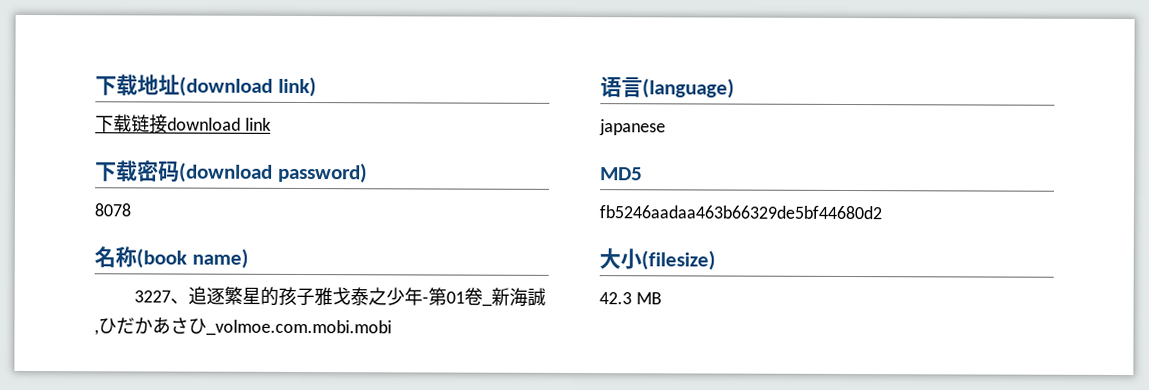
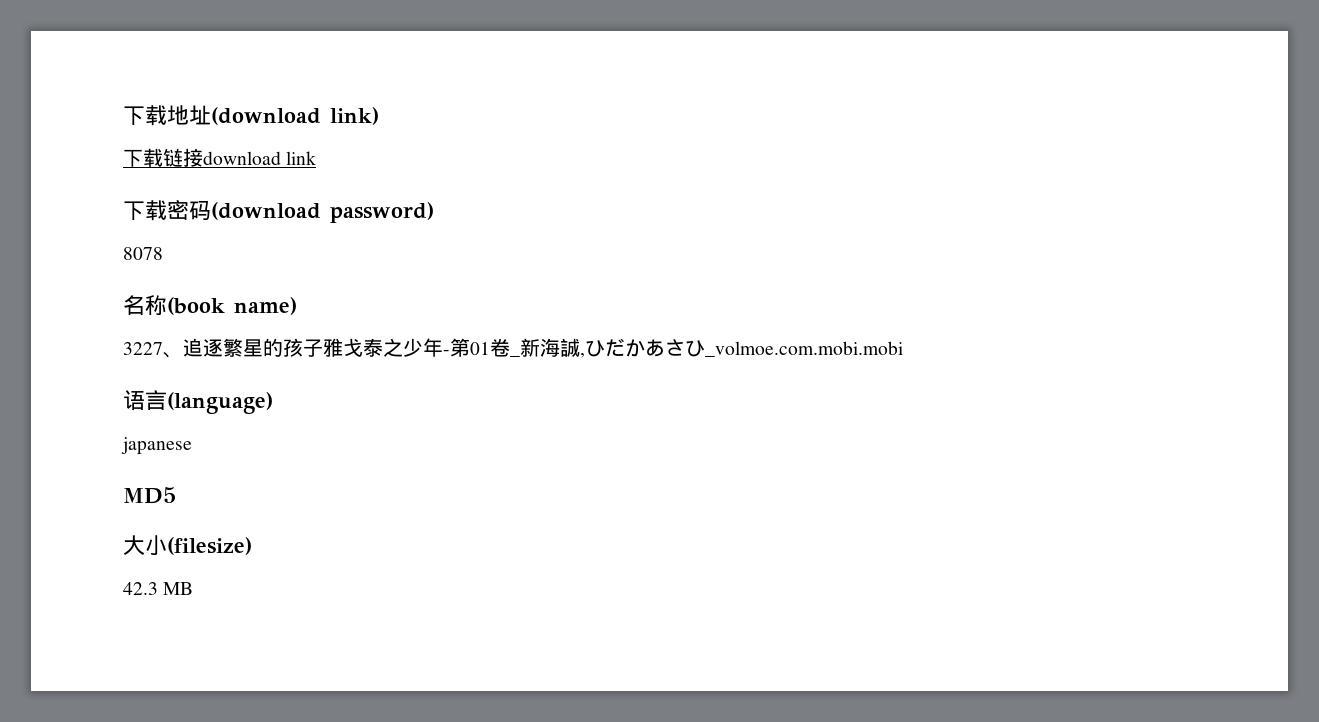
- fb5246aadaa463b66329de5bf44680d2

